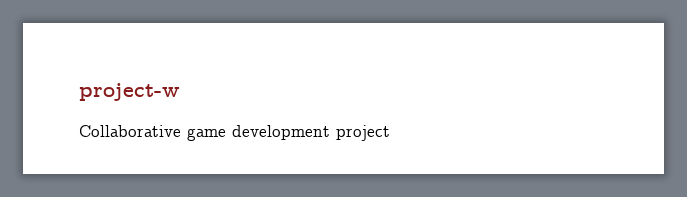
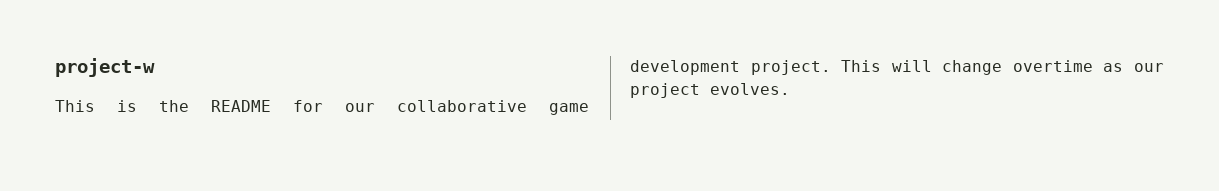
- Collaborative game development project
+ This is the README for our collaborative game development project. This will change overtime as our project evolves.

